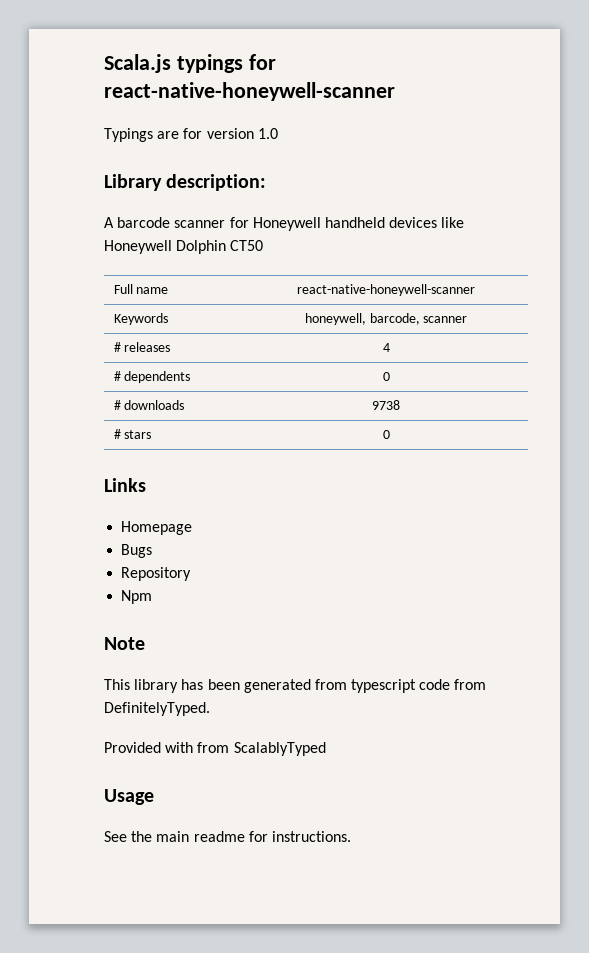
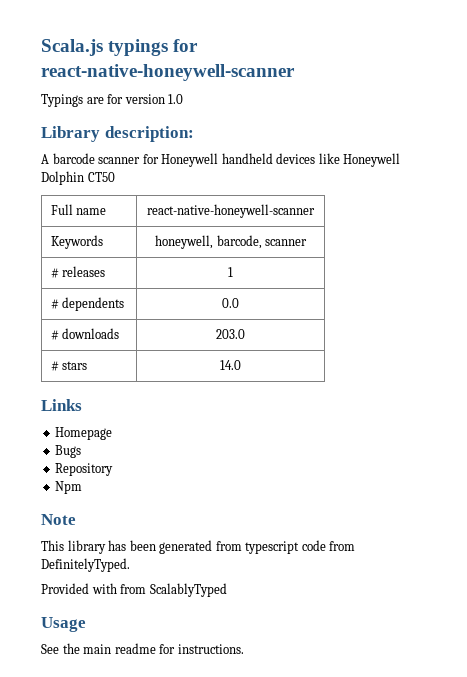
- # releases | 4
+ # releases | 1
- # dependents | 0
+ # dependents | 0.0
- # downloads | 9738
+ # downloads | 203.0
- # stars | 0
+ # stars | 14.0

